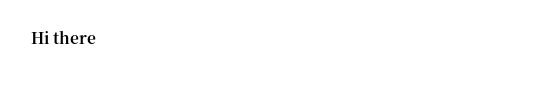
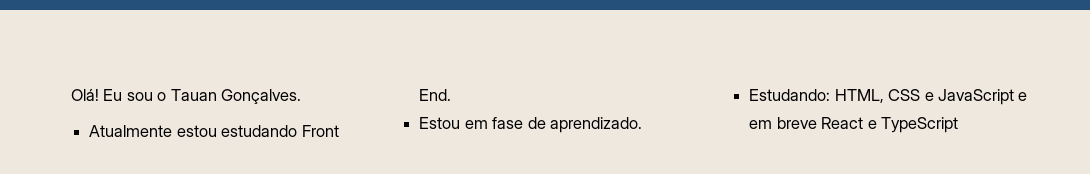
- Hi there
+ Olá! Eu sou o Tauan Gonçalves.
+ Atualmente estou estudando Front End.
+ Estou em fase de aprendizado.
+ Estudando: HTML, CSS e JavaScript e em breve React e TypeScript

